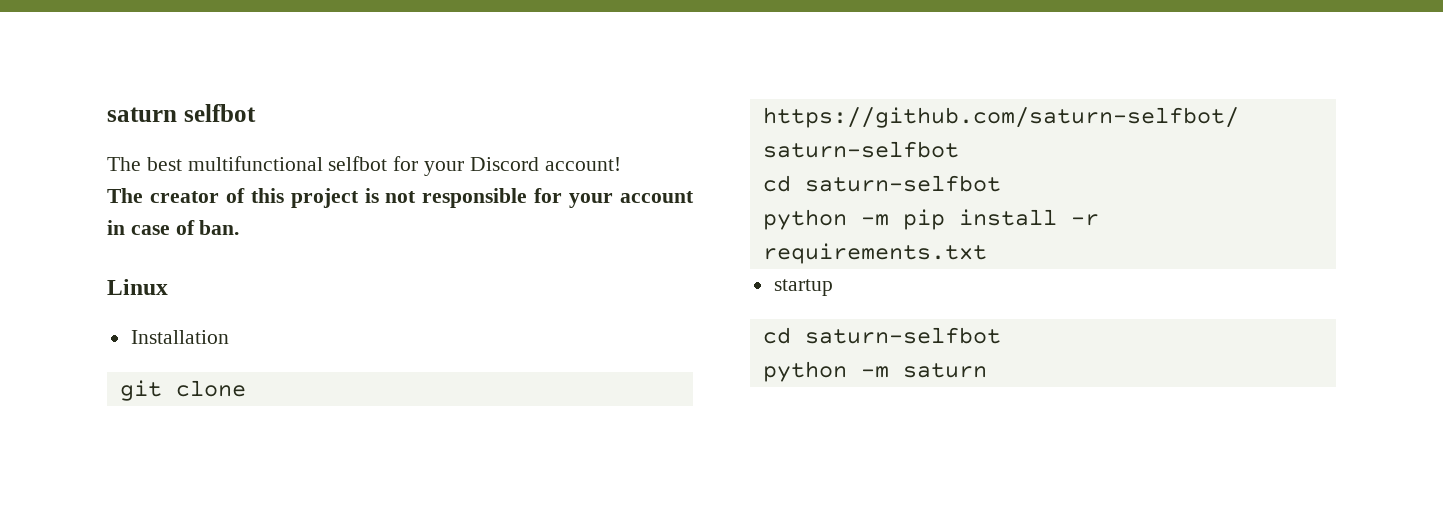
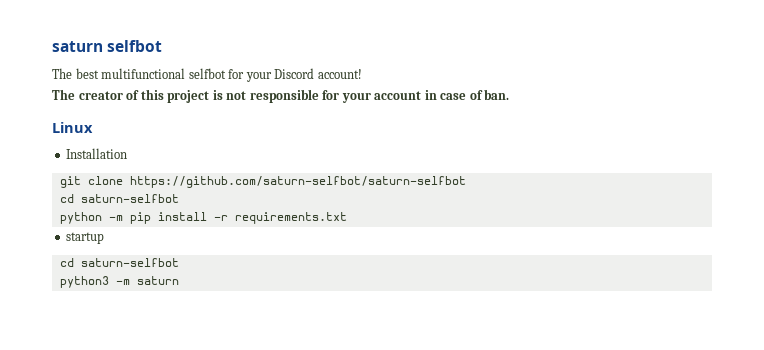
- python -m saturn
+ python3 -m saturn

